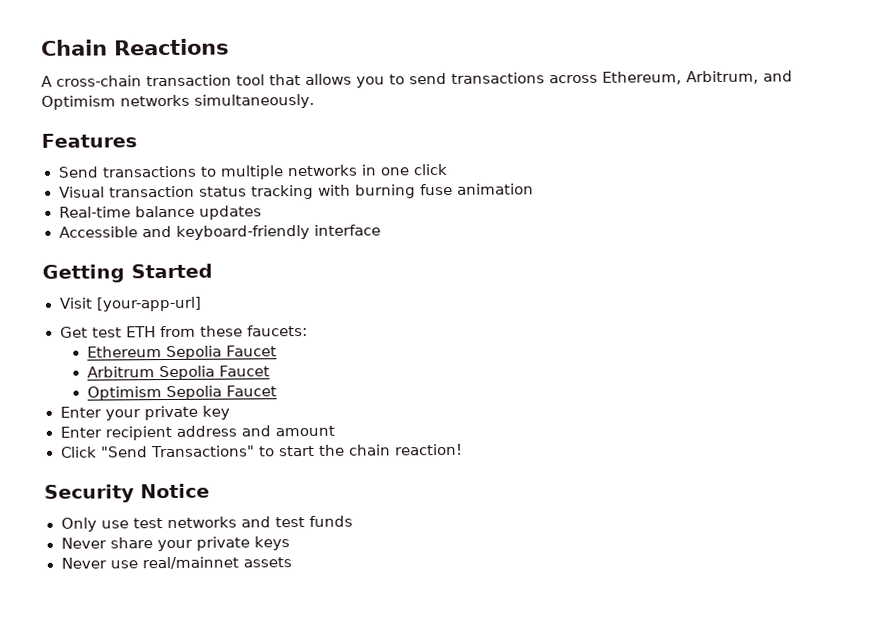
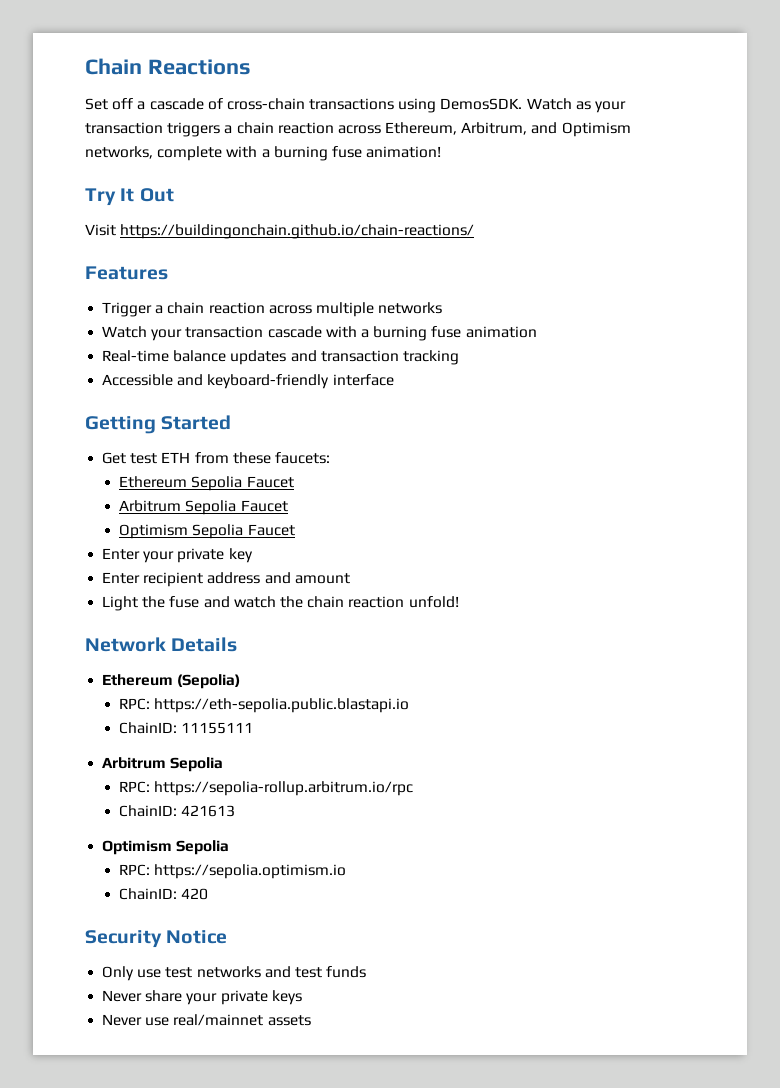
- A cross-chain transaction tool that allows you to send transactions across Ethereum, Arbitrum, and Optimism networks simultaneously.
+ Set off a cascade of cross-chain transactions using DemosSDK. Watch as your transaction triggers a chain reaction across Ethereum, Arbitrum, and Optimism networks, complete with a burning fuse animation!
+ Try It Out
+ Visit https://buildingonchain.github.io/chain-reactions/
  Features
- Send transactions to multiple networks in one click
- Visual transaction status tracking with burning fuse animation
+ Trigger a chain reaction across multiple networks
+ Watch your transaction cascade with a burning fuse animation
- Real-time balance updates
+ Real-time balance updates and transaction tracking
- Visit [your-app-url]
- Click "Send Transactions" to start the chain reaction!
+ Light the fuse and watch the chain reaction unfold!
+ Network Details
+ Ethereum (Sepolia)
+ RPC: https://eth-sepolia.public.blastapi.io
+ ChainID: 11155111
+ Arbitrum Sepolia
+ RPC: https://sepolia-rollup.arbitrum.io/rpc
+ ChainID: 421613
+ Optimism Sepolia
+ RPC: https://sepolia.optimism.io
+ ChainID: 420

